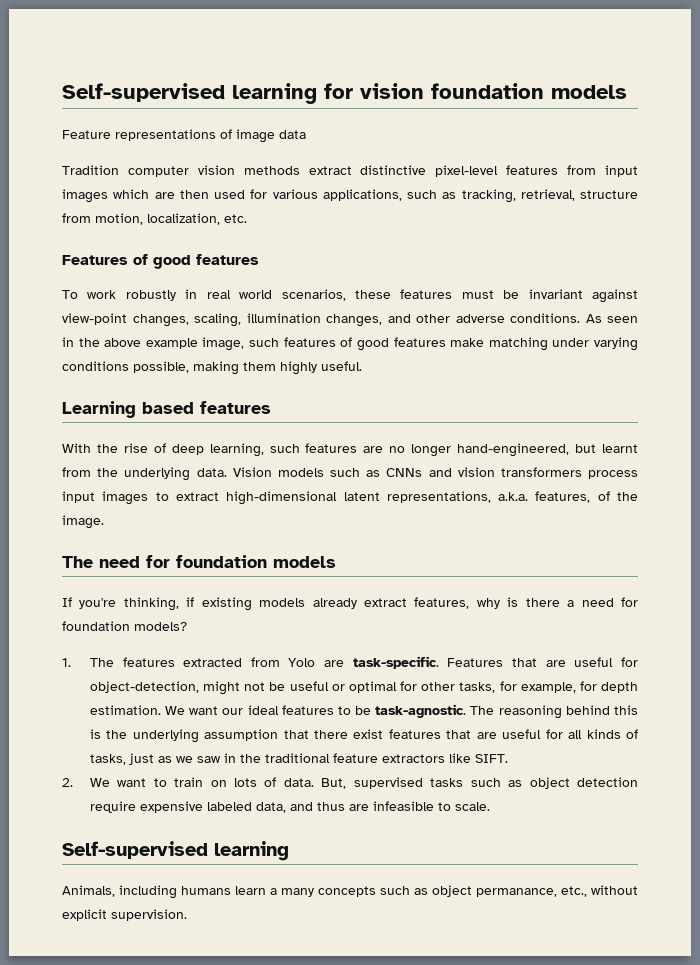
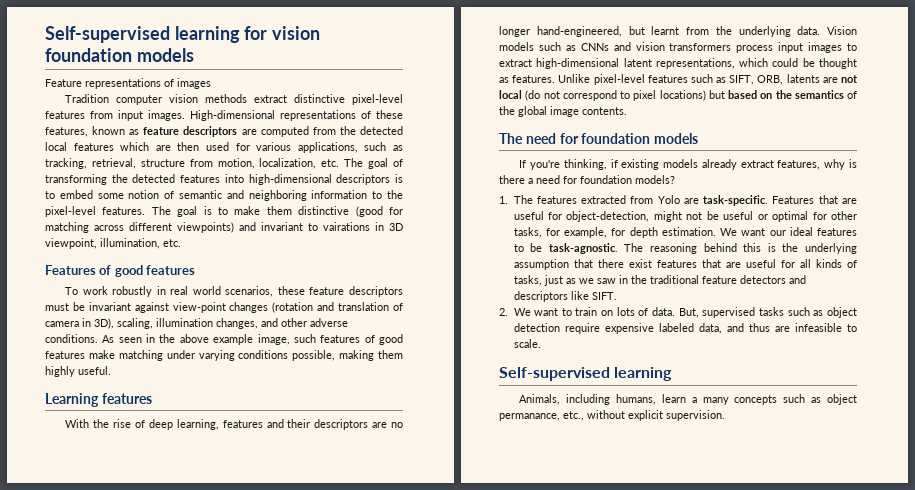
- Feature representations of image data
+ Feature representations of images
- Tradition computer vision methods extract distinctive pixel-level features from input images which are then used for various applications, such as tracking, retrieval, structure from motion, localization, etc.
+ Tradition computer vision methods extract distinctive pixel-level features from input images. High-dimensional representations of these features, known as feature descriptors are computed from the detected local features which are then used for various applications, such as tracking, retrieval, structure from motion, localization, etc. The goal of transforming the detected features into high-dimensional descriptors is to embed some notion of semantic and neighboring information to the pixel-level features. The goal is to make them distinctive (good for matching across different viewpoints) and invariant to vairations in 3D viewpoint, illumination, etc.
- To work robustly in real world scenarios, these features must be invariant against view-point changes, scaling, illumination changes, and other adverse conditions.
+ To work robustly in real world scenarios, these feature descriptors must be invariant against view-point changes (rotation and translation of camera in 3D), scaling, illumination changes, and other adverse conditions.
- Learning based features
+ Learning features
- With the rise of deep learning, such features are no longer hand-engineered, but learnt from the underlying data.
+ With the rise of deep learning, features and their descriptors are no longer hand-engineered, but learnt from the underlying data.
- Vision models such as CNNs and vision transformers process input images to extract high-dimensional latent representations, a.k.a. features, of the image.
+ Vision models such as CNNs and vision transformers process input images to extract high-dimensional latent representations, which could be thought as features. Unlike pixel-level features such as SIFT, ORB, latents are not local (do not correspond to pixel locations) but based on the semantics of the global image contents.
- The reasoning behind this is the underlying assumption that there exist features that are useful for all kinds of tasks, just as we saw in the traditional feature extractors like SIFT.
+ The reasoning behind this is the underlying assumption that there exist features that are useful for all kinds of tasks, just as we saw in the traditional feature detectors and descriptors like SIFT.
- Animals, including humans learn a many concepts such as object permanance, etc., without explicit supervision.
+ Animals, including humans, learn a many concepts such as object permanance, etc., without explicit supervision.

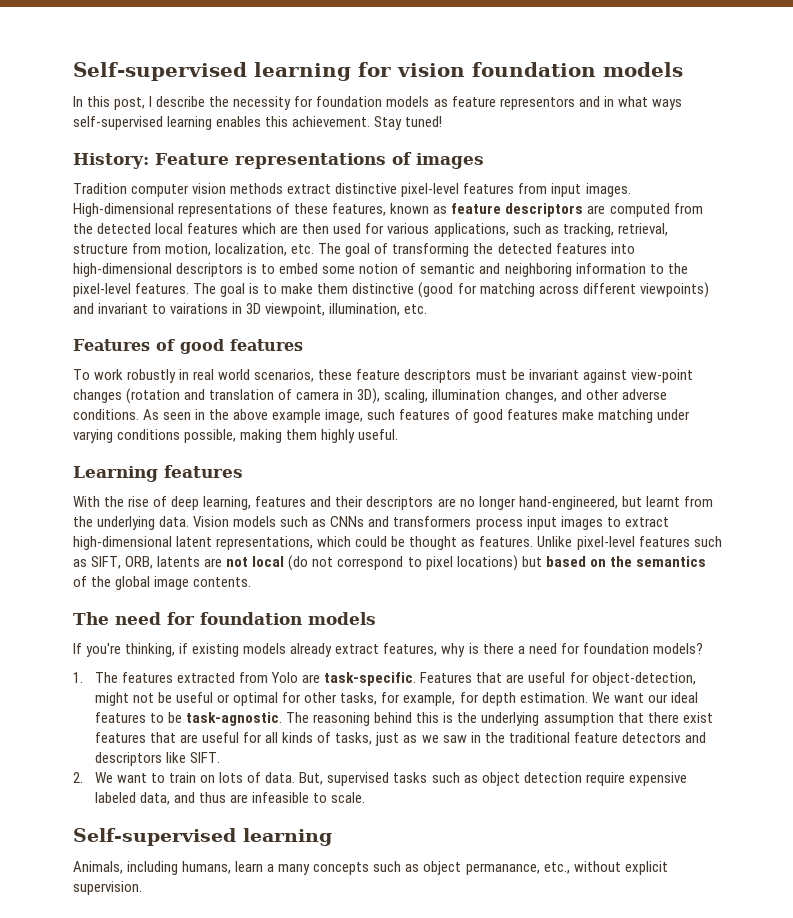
- Feature representations of images
+ In this post, I describe the necessity for foundation models as feature representors and in what ways self-supervised learning enables this achievement. Stay tuned!
+ History: Feature representations of images
- Vision models such as CNNs and vision transformers process input images to extract high-dimensional latent representations, which could be thought as features.
+ Vision models such as CNNs and transformers process input images to extract high-dimensional latent representations, which could be thought as features.

